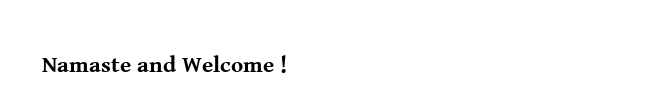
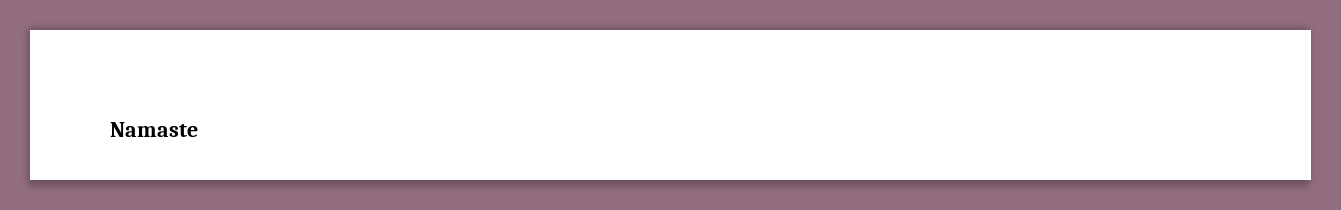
- Namaste and Welcome !
+ Namaste

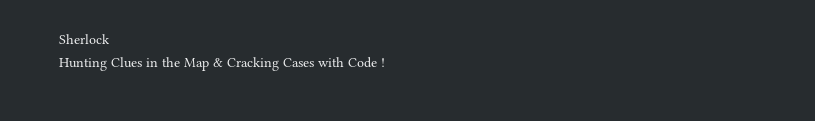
- Namaste
+ Sherlock
+ Hunting Clues in the Map & Cracking Cases with Code !

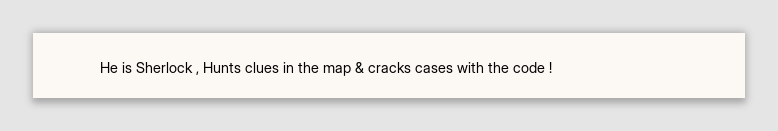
- Sherlock
- Hunting Clues in the Map & Cracking Cases with Code !
+ He is Sherlock , Hunts clues in the map & cracks cases with the code !

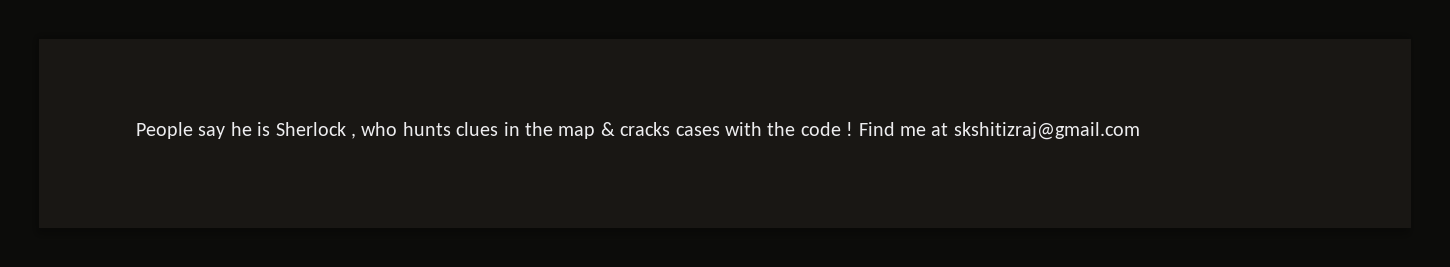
- He is Sherlock , Hunts clues in the map & cracks cases with the code !
+ People say he is Sherlock , who hunts clues in the map & cracks cases with the code !
+ Find me at skshitizraj@gmail.com

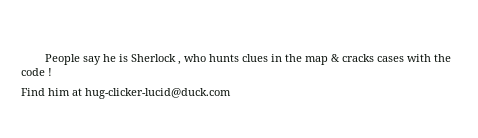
- People say he is Sherlock , who hunts clues in the map & cracks cases with the code ! Find me at skshitizraj@gmail.com
+ People say he is Sherlock , who hunts clues in the map & cracks cases with the code !
+ Find him at hug-clicker-lucid@duck.com

